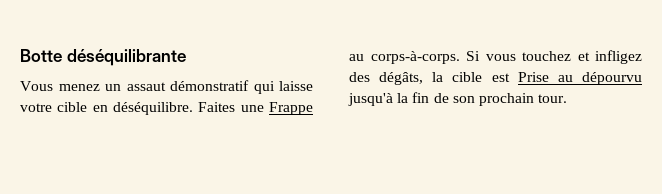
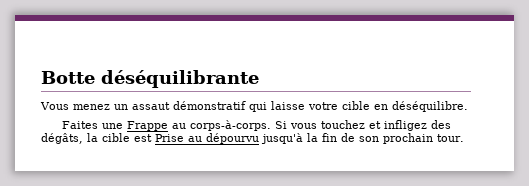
- Vous menez un assaut démonstratif qui laisse votre cible en déséquilibre. Faites une Frappe au corps-à-corps.
+ Vous menez un assaut démonstratif qui laisse votre cible en déséquilibre.
+ Faites une Frappe au corps-à-corps.

